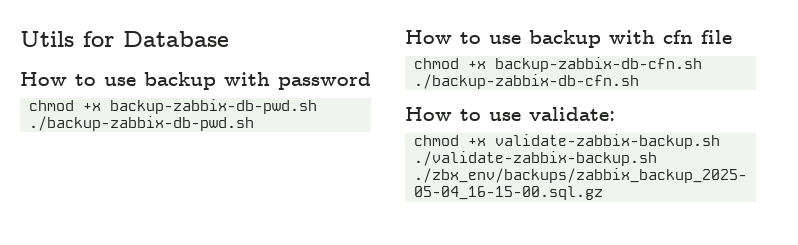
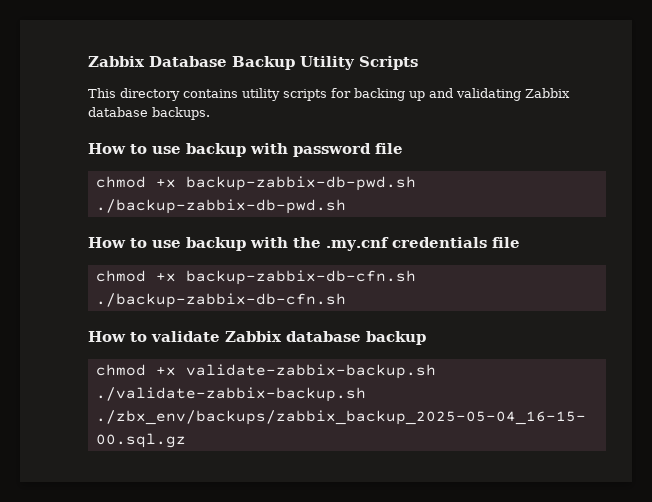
- Utils for Database
+ Zabbix Database Backup Utility Scripts
+ This directory contains utility scripts for backing up and validating Zabbix database backups.
- How to use backup with password
+ How to use backup with password file
- How to use backup with cfn file
+ How to use backup with the .my.cnf credentials file
- How to use validate:
+ How to validate Zabbix database backup

